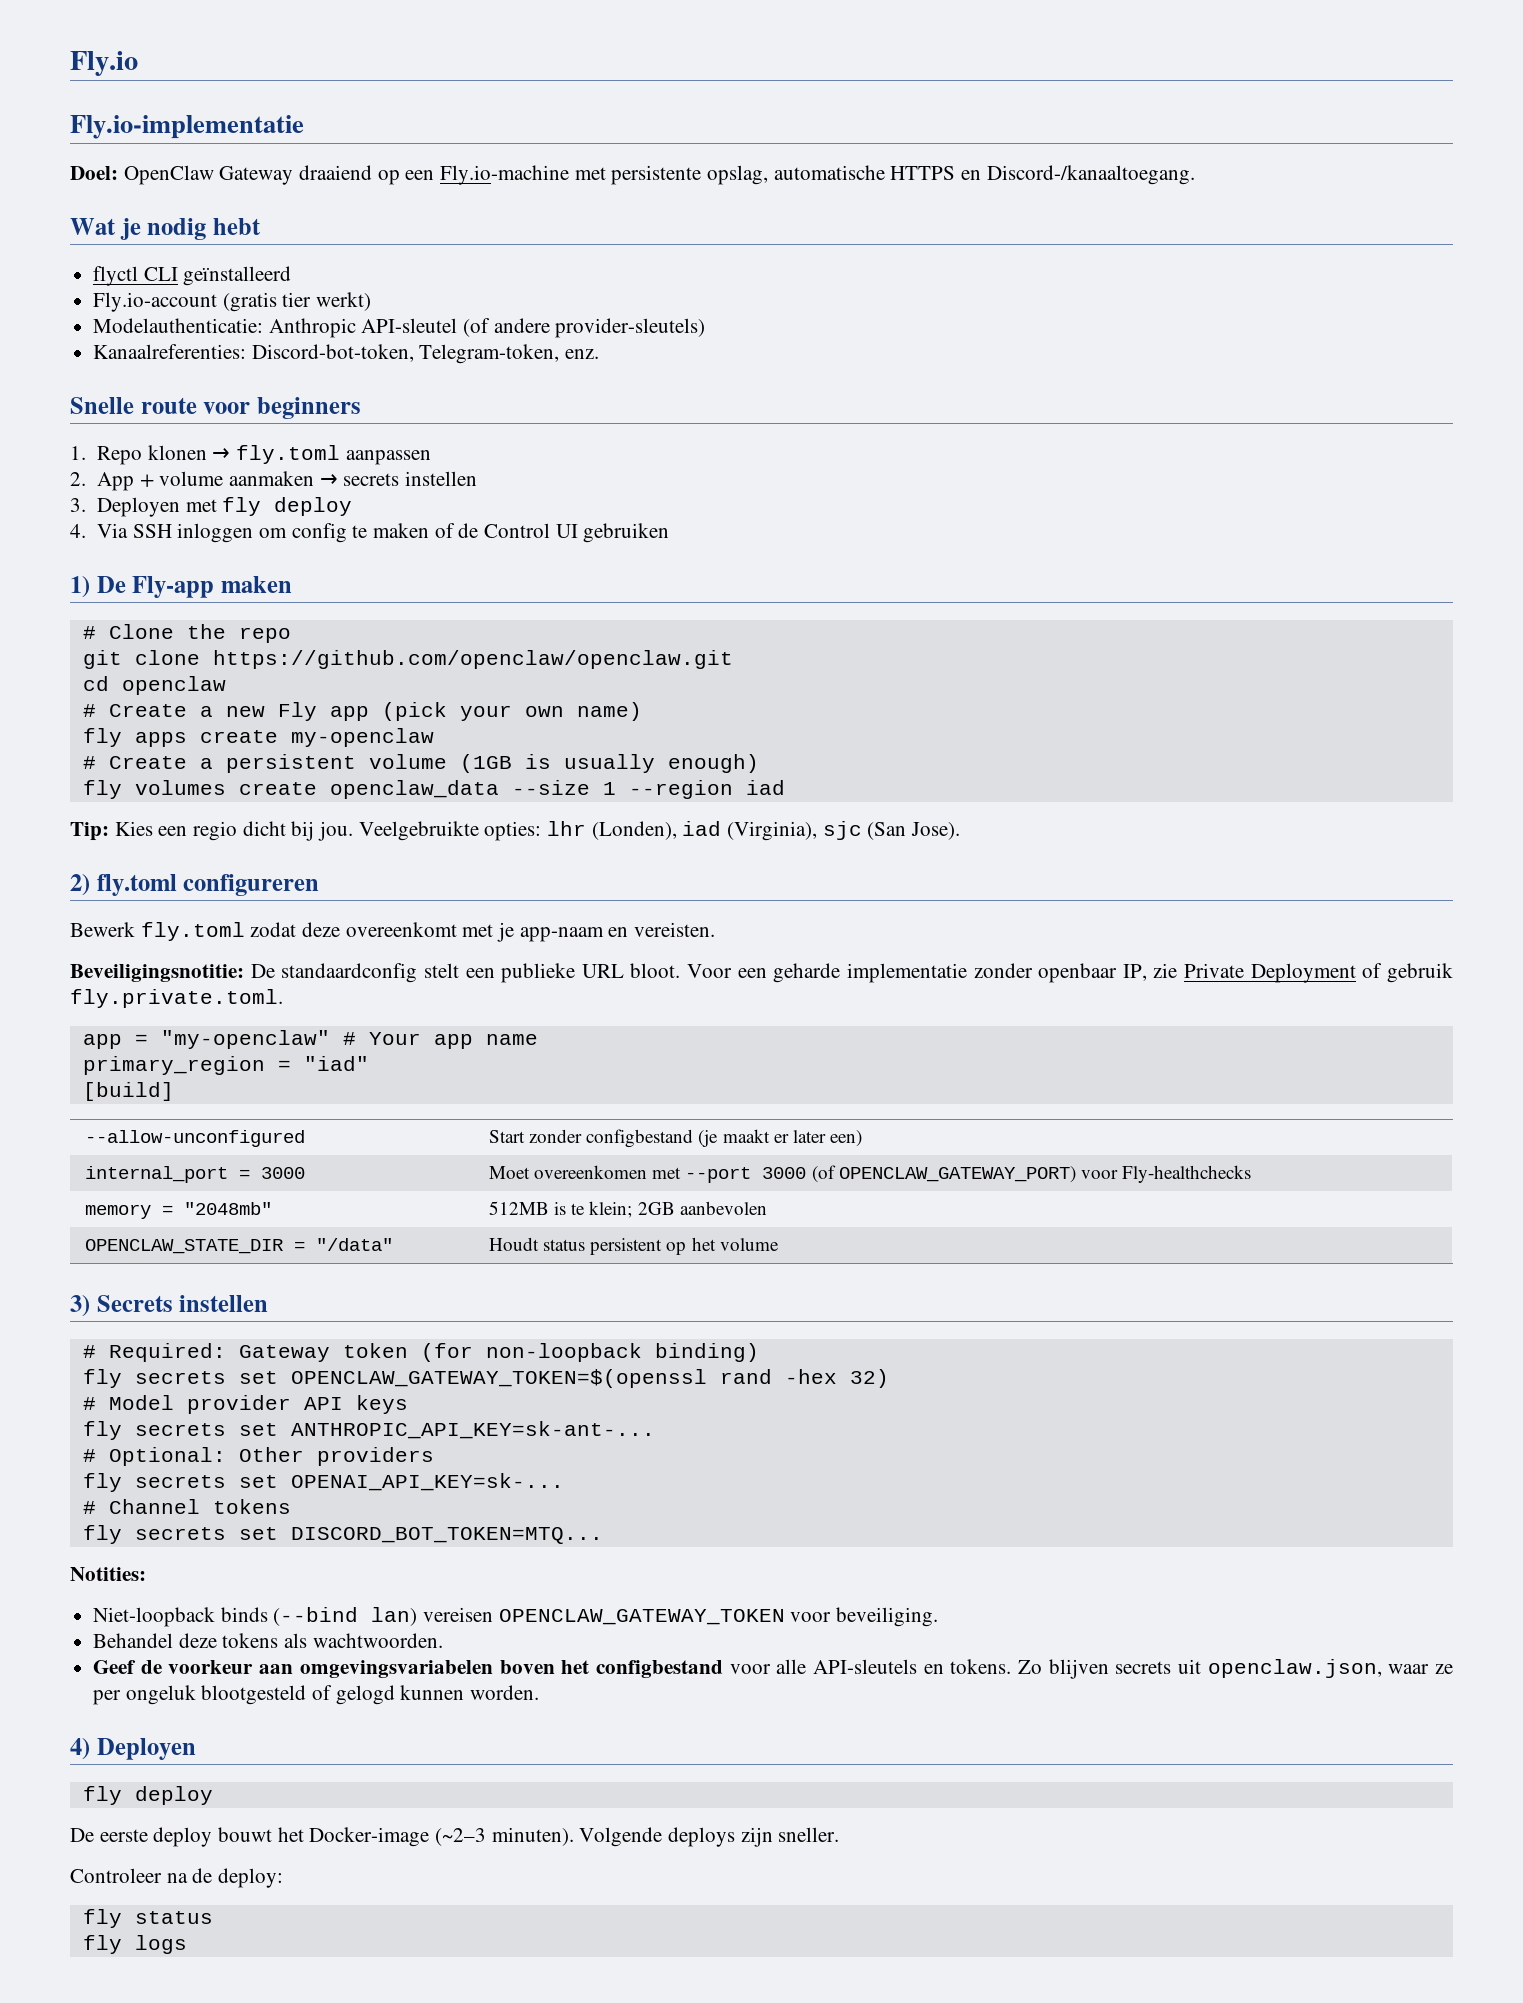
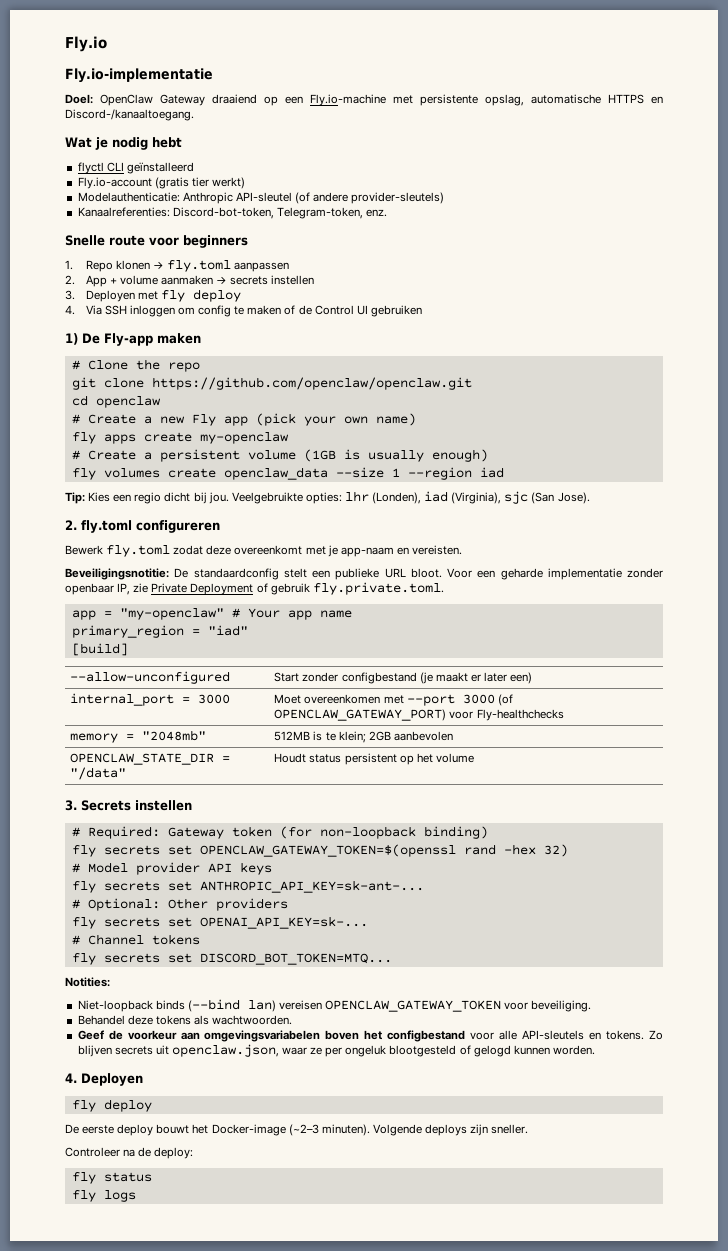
- 2) fly.toml configureren
+ 2. fly.toml configureren
- 3) Secrets instellen
+ 3. Secrets instellen
- 4) Deployen
+ 4. Deployen

